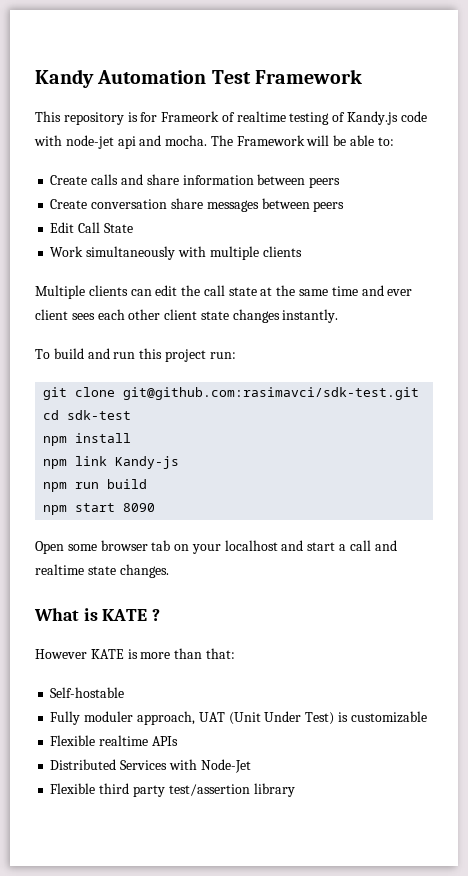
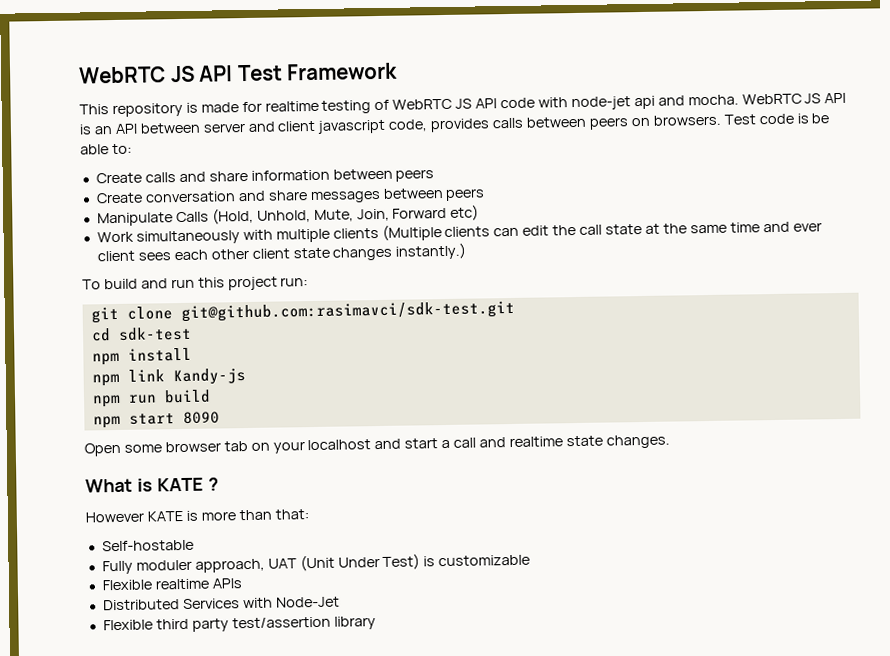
- Kandy Automation Test Framework
+ WebRTC JS API Test Framework
- This repository is for Frameork of realtime testing of Kandy.js code with node-jet api and mocha.
+ This repository is made for realtime testing of WebRTC JS API code with node-jet api and mocha.
- The Framework will be able to:
+ WebRTC JS API is an API between server and client javascript code, provides calls between peers on browsers. Test code is be able to:
- Create conversation share messages between peers
+ Create conversation and share messages between peers
- Edit Call State
+ Manipulate Calls (Hold, Unhold, Mute, Join, Forward etc)
- Work simultaneously with multiple clients
- Multiple clients can edit the call state at the same time and ever client sees each other client state changes instantly.
+ Work simultaneously with multiple clients (Multiple clients can edit the call state at the same time and ever client sees each other client state changes instantly.)

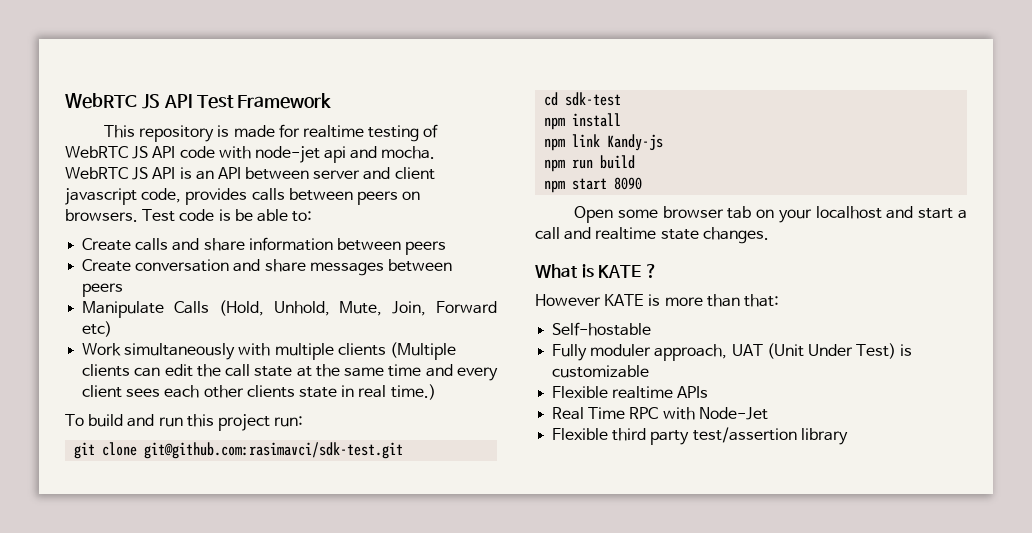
- Work simultaneously with multiple clients (Multiple clients can edit the call state at the same time and ever client sees each other client state changes instantly.)
+ Work simultaneously with multiple clients (Multiple clients can edit the call state at the same time and every client sees each other clients state in real time.)
- Distributed Services with Node-Jet
+ Real Time RPC with Node-Jet

